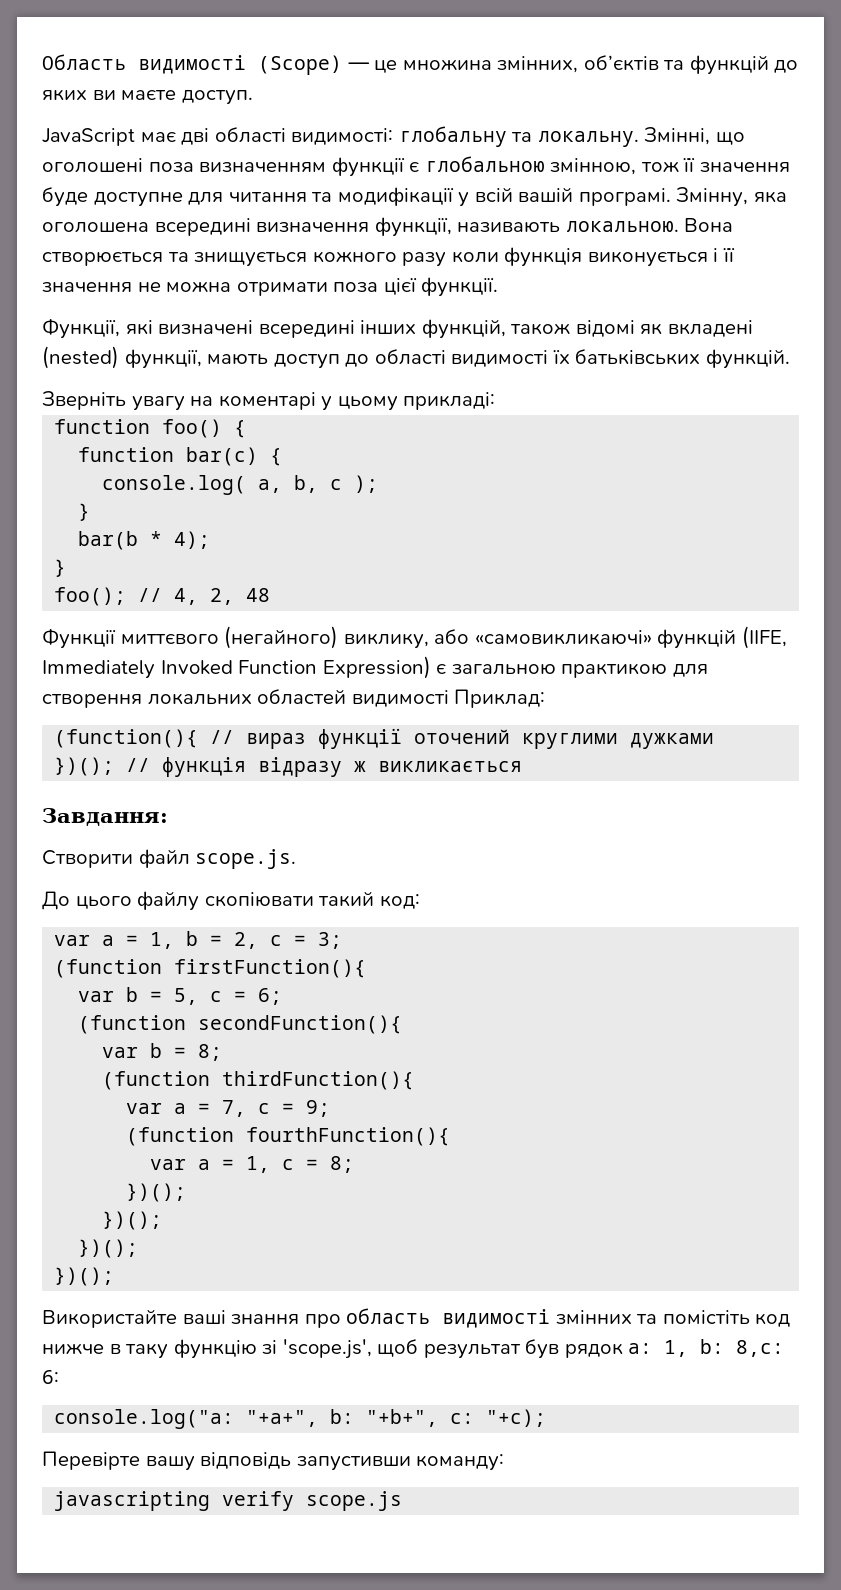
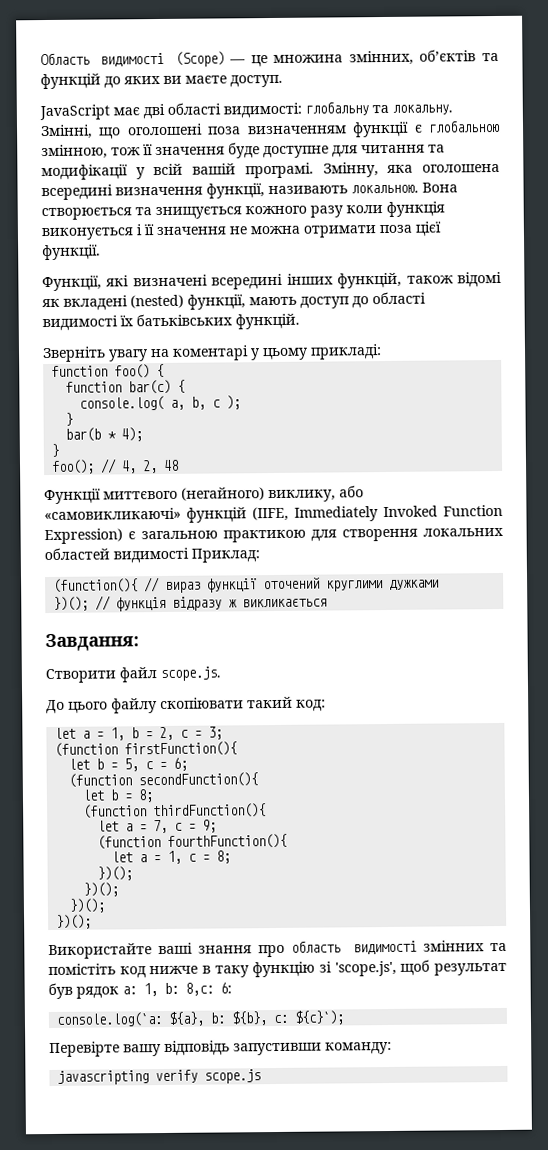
- var a = 1, b = 2, c = 3;
+ let a = 1, b = 2, c = 3;
- var b = 5, c = 6;
+ let b = 5, c = 6;
- var b = 8;
+ let b = 8;
- var a = 7, c = 9;
+ let a = 7, c = 9;
- var a = 1, c = 8;
+ let a = 1, c = 8;
- console.log("a: "+a+", b: "+b+", c: "+c);
+ console.log(`a: ${a}, b: ${b}, c: ${c}`);

